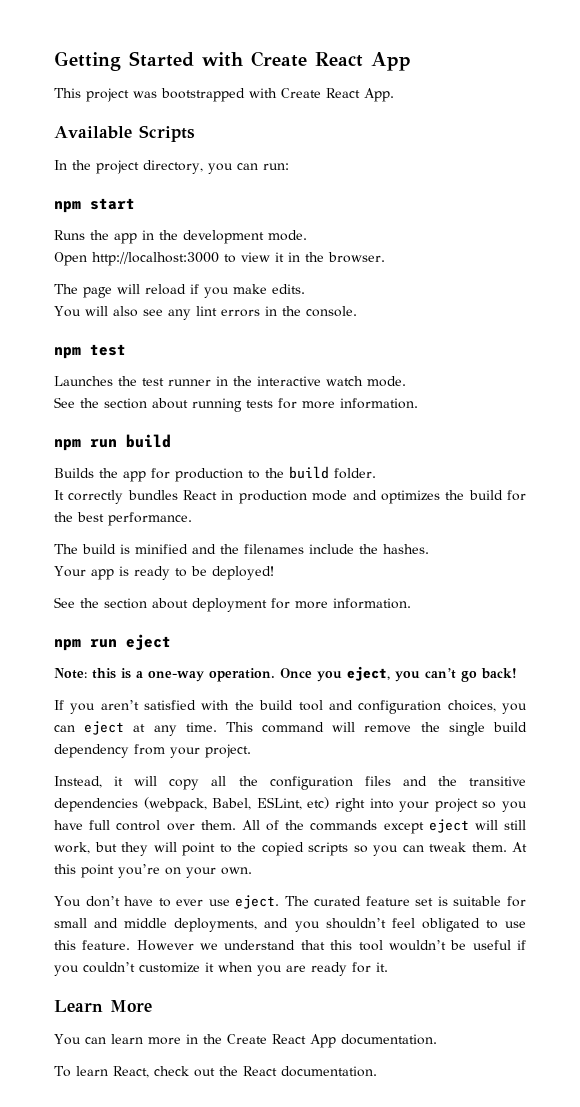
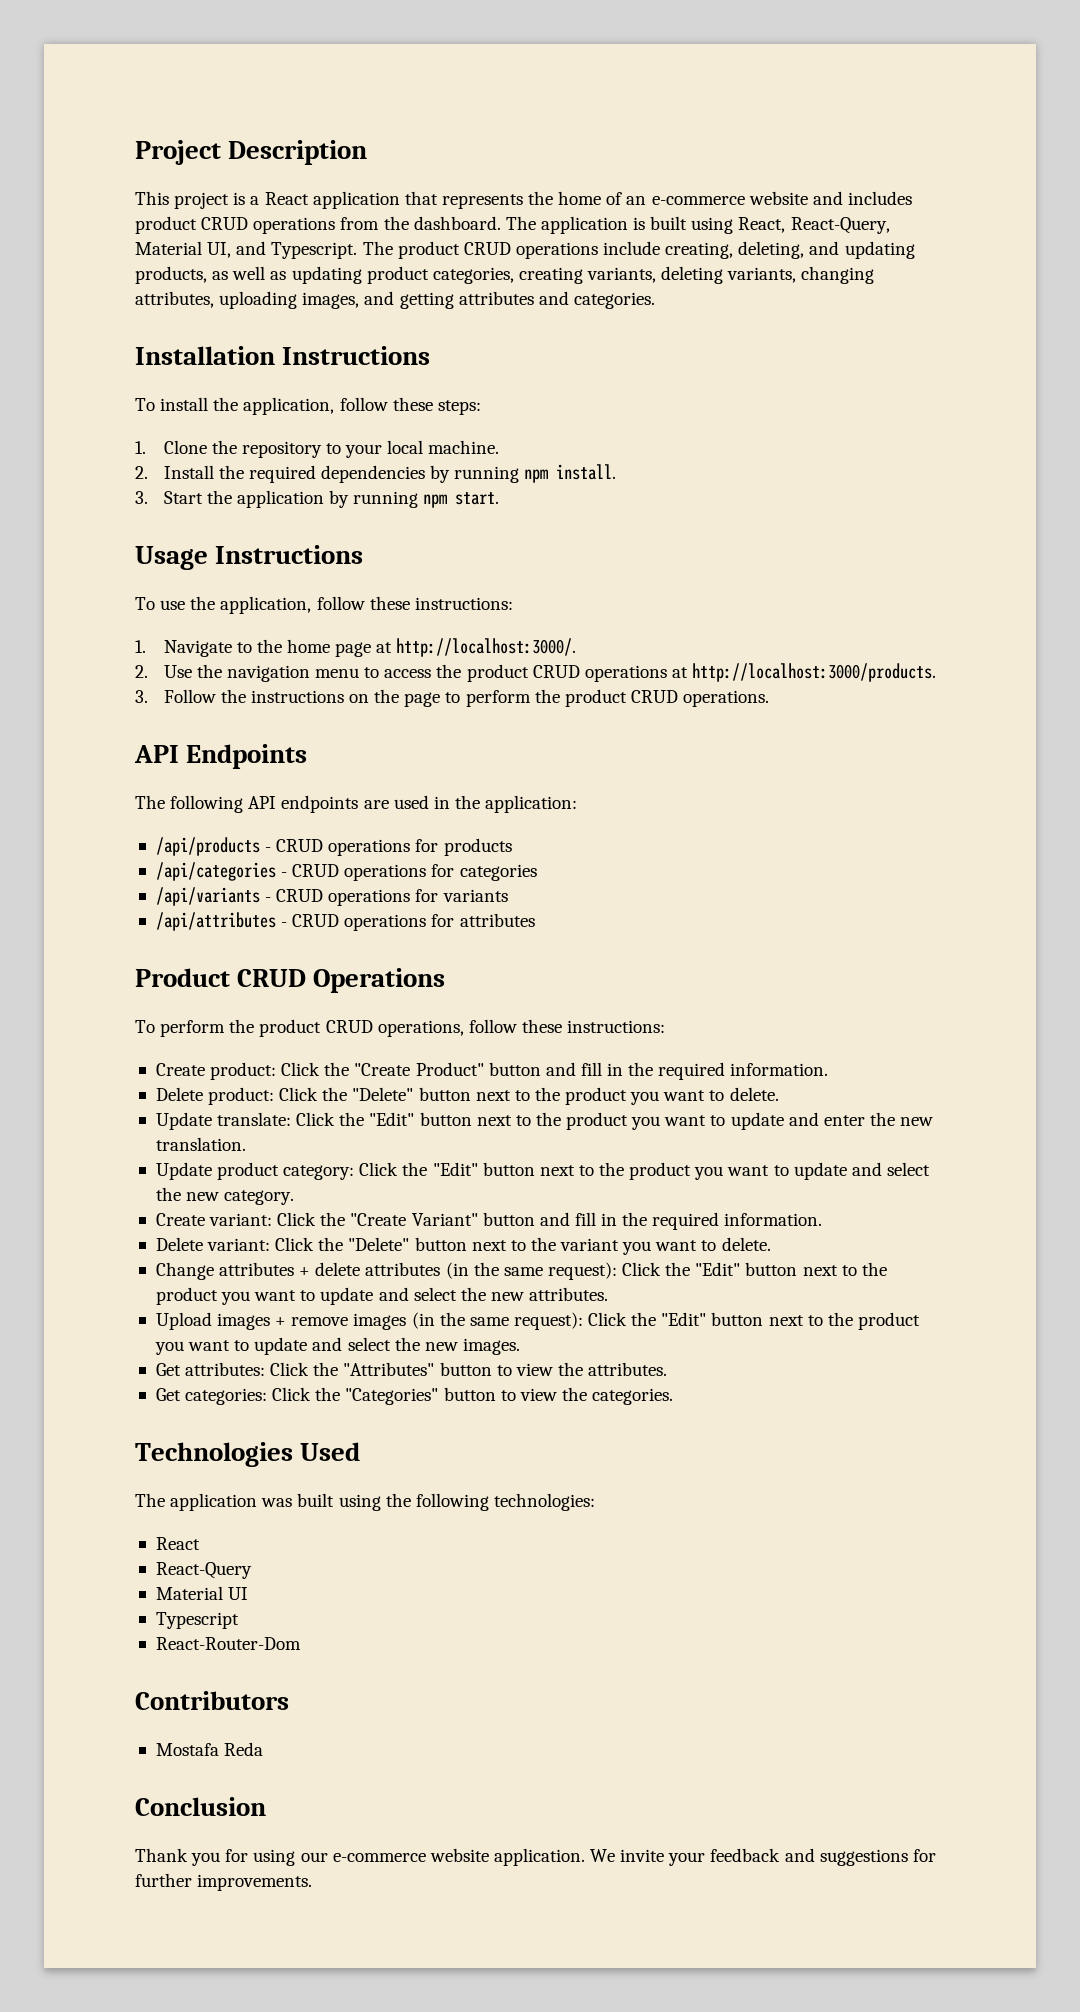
- Getting Started with Create React App
- This project was bootstrapped with Create React App.
- Available Scripts
- In the project directory, you can run:
- npm start
- Runs the app in the development mode.
- Open http://localhost:3000 to view it in the browser.
- The page will reload if you make edits.
- You will also see any lint errors in the console.
- npm test
- Launches the test runner in the interactive watch mode.
- See the section about running tests for more information.
- npm run build
- Builds the app for production to the build folder.
- It correctly bundles React in production mode and optimizes the build for the best performance.
- The build is minified and the filenames include the hashes.
- Your app is ready to be deployed!
- See the section about deployment for more information.
- npm run eject
- Note: this is a one-way operation. Once you eject, you can’t go back!
- If you aren’t satisfied with the build tool and configuration choices, you can eject at any time. This command will remove the single build dependency from your project.
- Instead, it will copy all the configuration files and the transitive dependencies (webpack, Babel, ESLint, etc) right into your project so you have full control over them. All of the commands except eject will still work, but they will point to the copied scripts so you can tweak them. At this point you’re on your own.
- You don’t have to ever use eject. The curated feature set is suitable for small and middle deployments, and you shouldn’t feel obligated to use this feature. However we understand that this tool wouldn’t be useful if you couldn’t customize it when you are ready for it.
- Learn More
- You can learn more in the Create React App documentation.
- To learn React, check out the React documentation.
+ Project Description
+ This project is a React application that represents the home of an e-commerce website and includes product CRUD operations from the dashboard. The application is built using React, React-Query, Material UI, and Typescript. The product CRUD operations include creating, deleting, and updating products, as well as updating product categories, creating variants, deleting variants, changing attributes, uploading images, and getting attributes and categories.
+ Installation Instructions
+ To install the application, follow these steps:
+ 1. Clone the repository to your local machine.
+ 2. Install the required dependencies by running npm install.
+ 3. Start the application by running npm start.
+ Usage Instructions
+ To use the application, follow these instructions:
+ 1. Navigate to the home page at http://localhost:3000/.
+ 2. Use the navigation menu to access the product CRUD operations at http://localhost:3000/products.
+ 3. Follow the instructions on the page to perform the product CRUD operations.
+ API Endpoints
+ The following API endpoints are used in the application:
+ /api/products - CRUD operations for products
+ /api/categories - CRUD operations for categories
+ /api/variants - CRUD operations for variants
+ /api/attributes - CRUD operations for attributes
+ Product CRUD Operations
+ To perform the product CRUD operations, follow these instructions:
+ Create product: Click the "Create Product" button and fill in the required information.
+ Delete product: Click the "Delete" button next to the product you want to delete.
+ Update translate: Click the "Edit" button next to the product you want to update and enter the new translation.
+ Update product category: Click the "Edit" button next to the product you want to update and select the new category.
+ Create variant: Click the "Create Variant" button and fill in the required information.
+ Delete variant: Click the "Delete" button next to the variant you want to delete.
+ Change attributes + delete attributes (in the same request): Click the "Edit" button next to the product you want to update and select the new attributes.
+ Upload images + remove images (in the same request): Click the "Edit" button next to the product you want to update and select the new images.
+ Get attributes: Click the "Attributes" button to view the attributes.
+ Get categories: Click the "Categories" button to view the categories.
+ Technologies Used
+ The application was built using the following technologies:
+ React
+ React-Query
+ Material UI
+ Typescript
+ React-Router-Dom
+ Contributors
+ Mostafa Reda
+ Conclusion
+ Thank you for using our e-commerce website application. We invite your feedback and suggestions for further improvements.

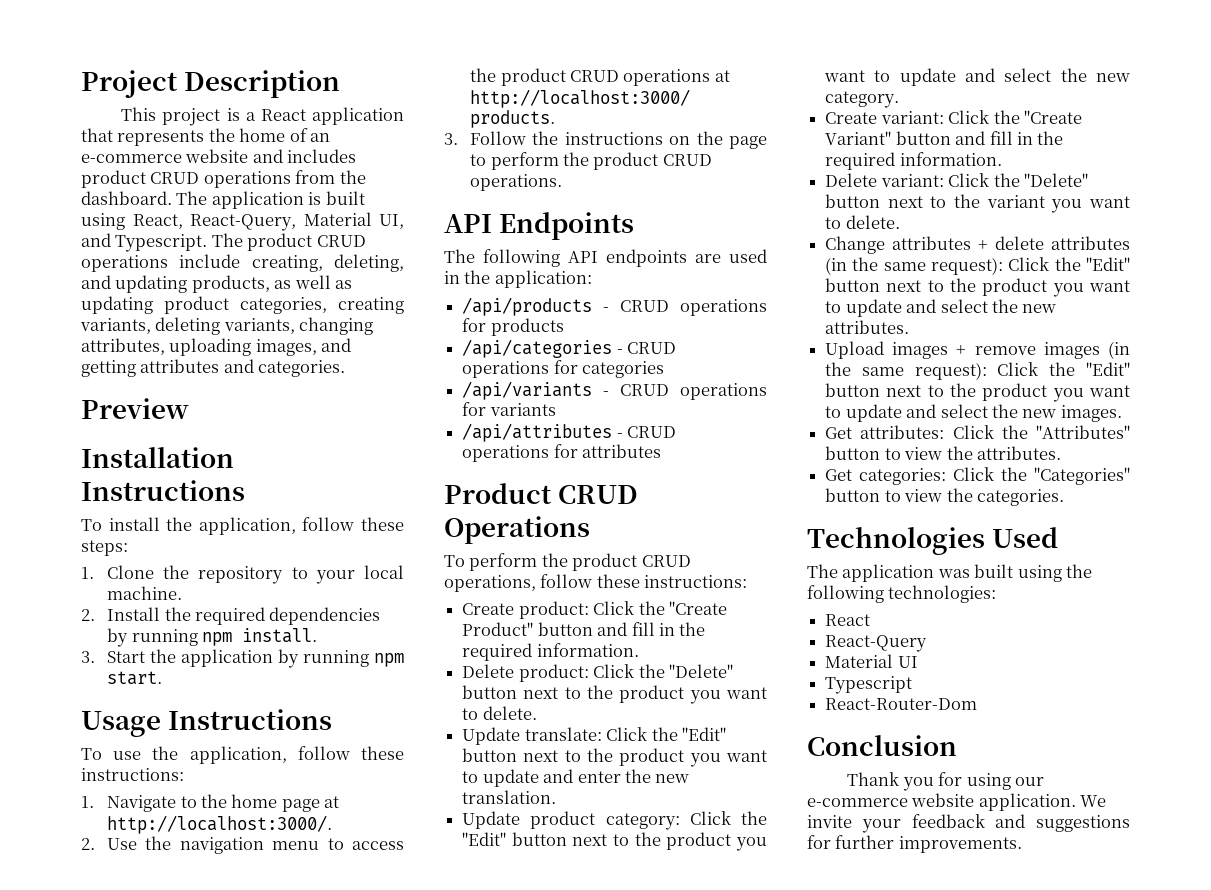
+ Preview
- Contributors
- Mostafa Reda

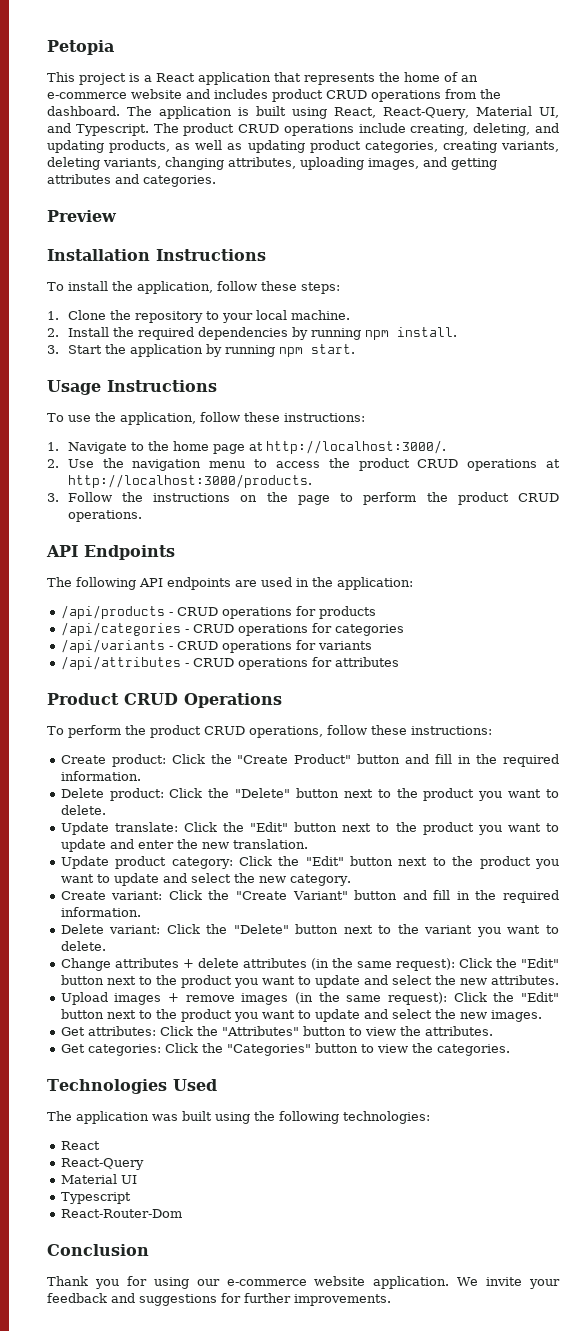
- Project Description
+ Petopia

